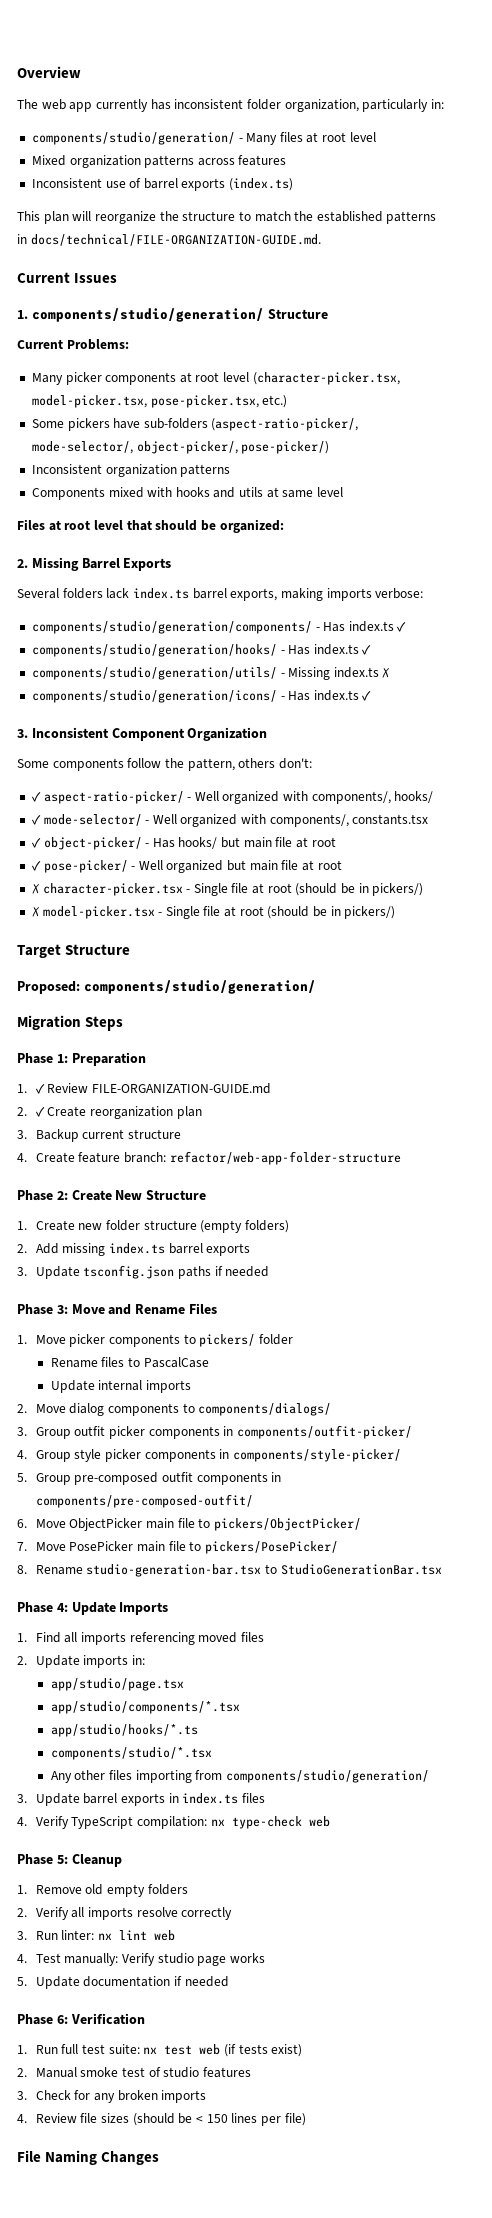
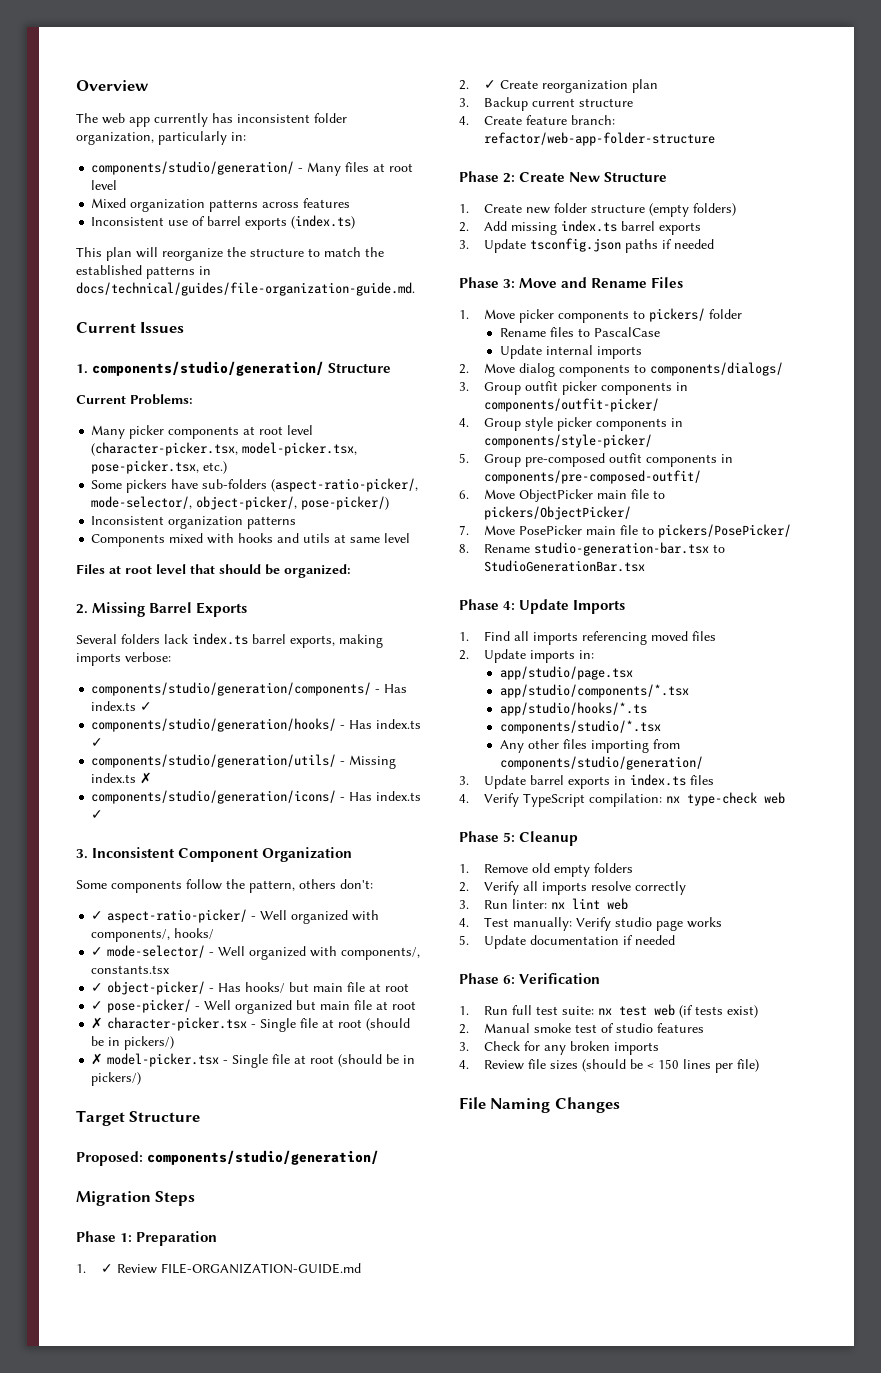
- This plan will reorganize the structure to match the established patterns in docs/technical/FILE-ORGANIZATION-GUIDE.md.
+ This plan will reorganize the structure to match the established patterns in docs/technical/guides/file-organization-guide.md.

